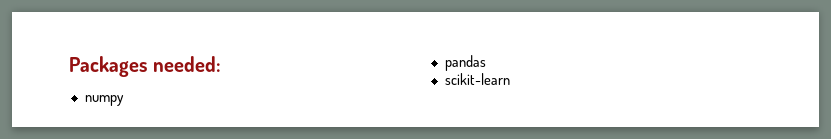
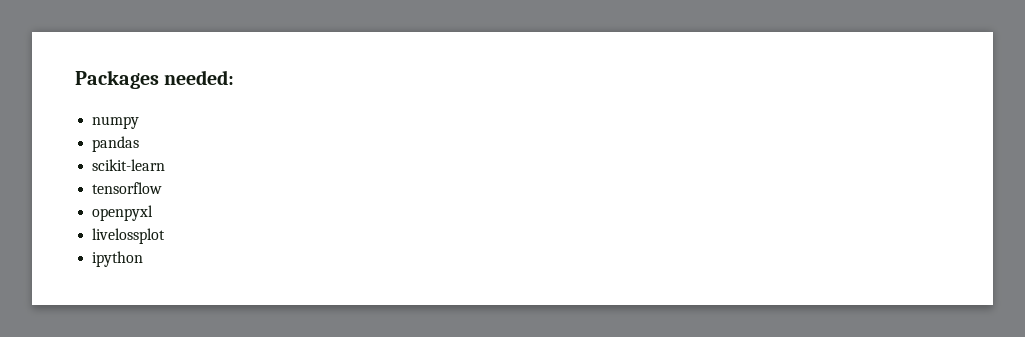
+ tensorflow
+ openpyxl
+ livelossplot
+ ipython

